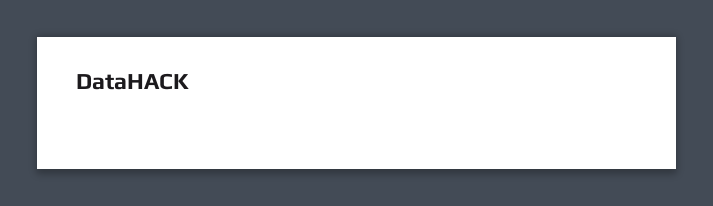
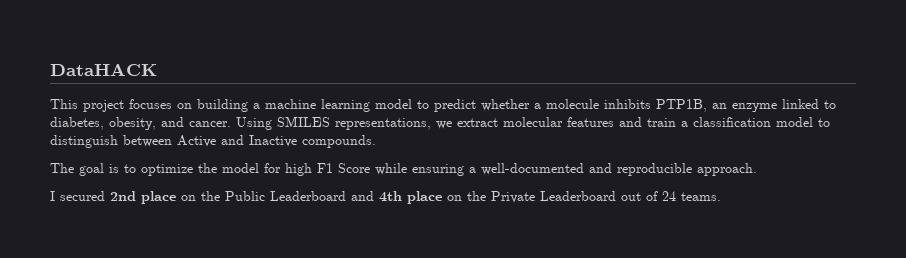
+ This project focuses on building a machine learning model to predict whether a molecule inhibits PTP1B, an enzyme linked to diabetes, obesity, and cancer. Using SMILES representations, we extract molecular features and train a classification model to distinguish between Active and Inactive compounds.
+ The goal is to optimize the model for high F1 Score while ensuring a well-documented and reproducible approach.
+ I secured 2nd place on the Public Leaderboard and 4th place on the Private Leaderboard out of 24 teams.

